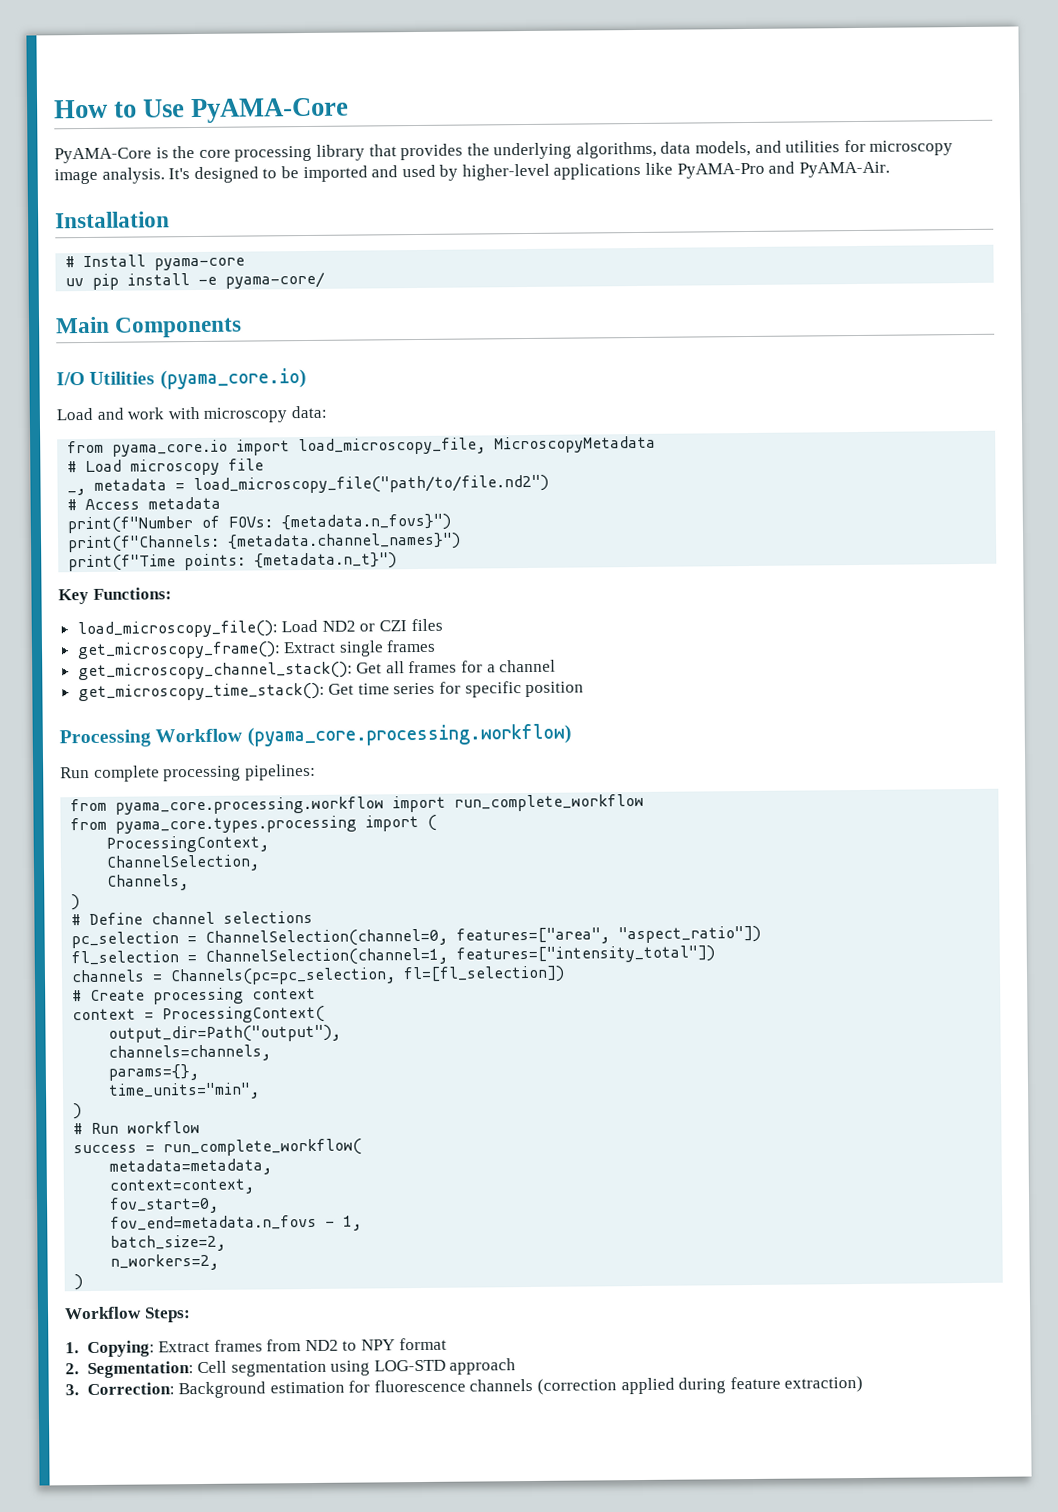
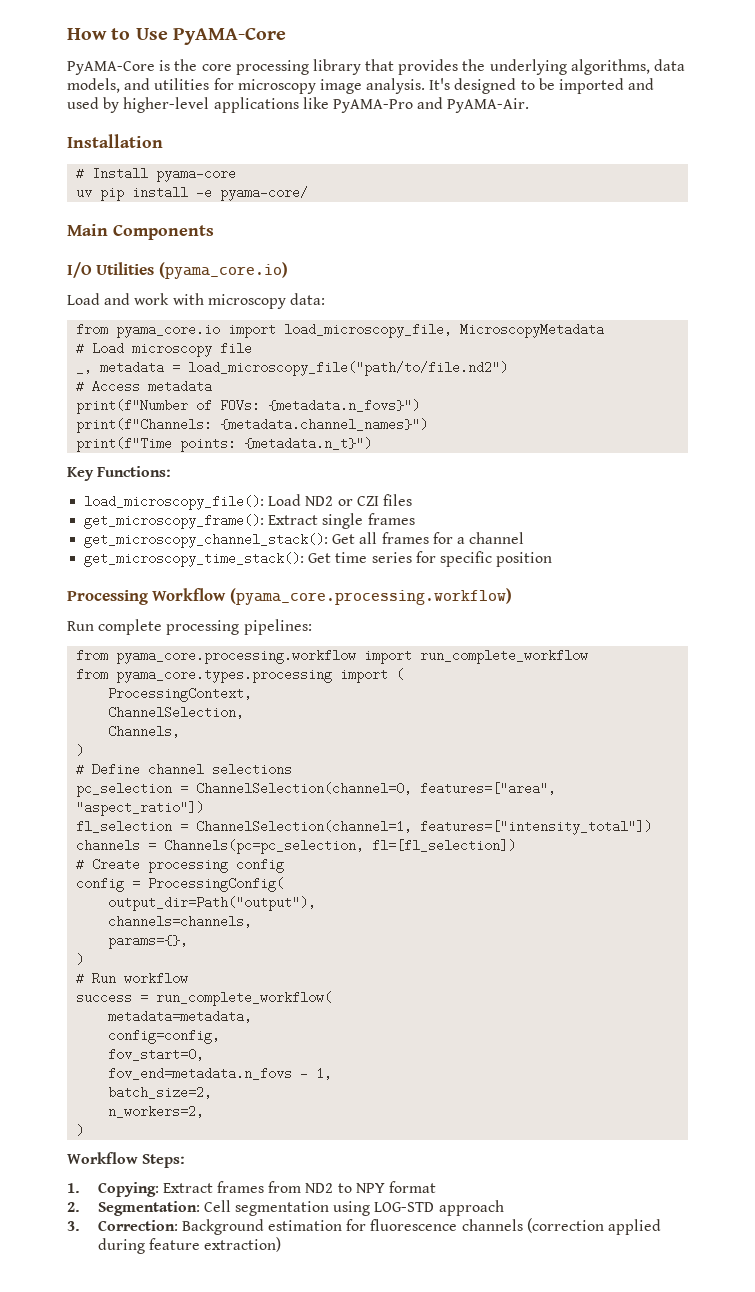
- # Create processing context
- context = ProcessingContext(
+ # Create processing config
+ config = ProcessingConfig(
- time_units="min",
- context=context,
+ config=config,

